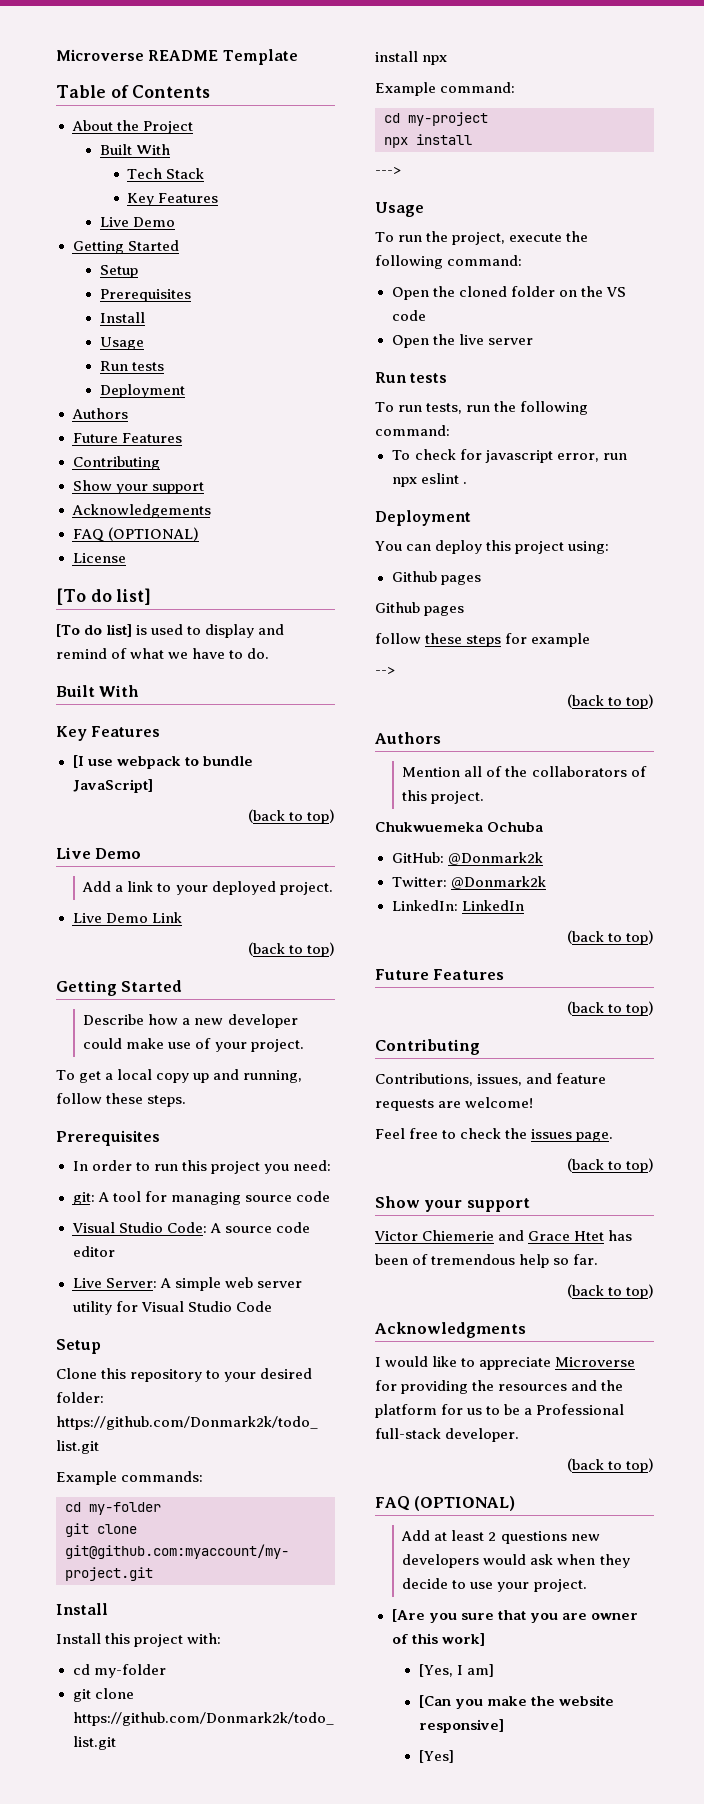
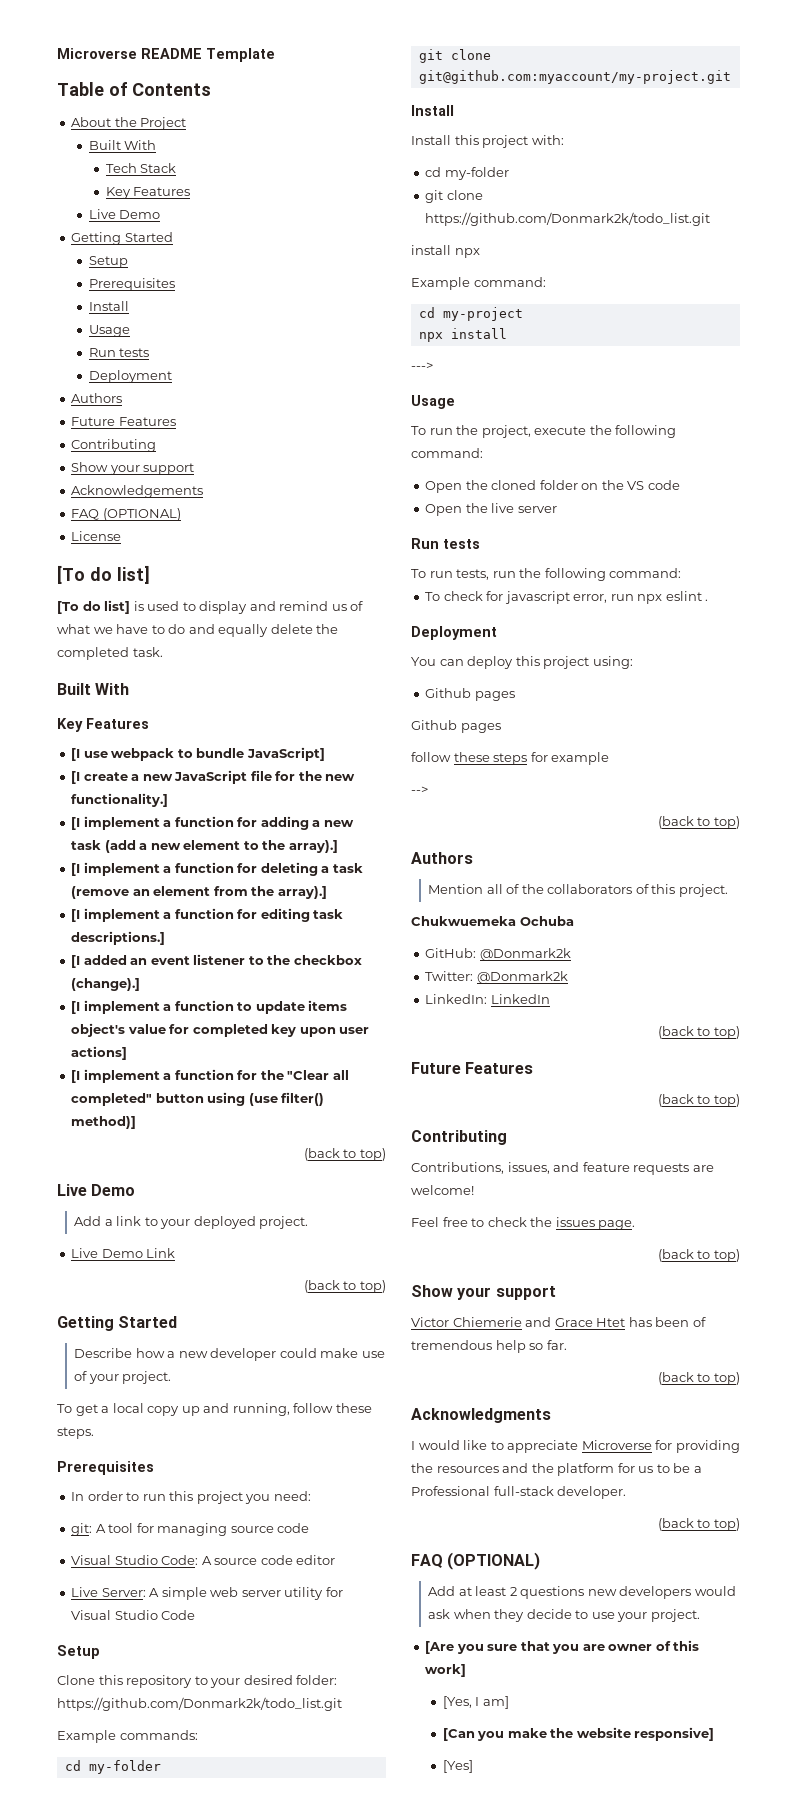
- [To do list] is used to display and remind of what we have to do.
+ [To do list] is used to display and remind us of what we have to do and equally delete the completed task.
+ [I create a new JavaScript file for the new functionality.]
+ [I implement a function for adding a new task (add a new element to the array).]
+ [I implement a function for deleting a task (remove an element from the array).]
+ [I implement a function for editing task descriptions.]
+ [I added an event listener to the checkbox (change).]
+ [I implement a function to update items object's value for completed key upon user actions]
+ [I implement a function for the "Clear all completed" button using (use filter() method)]

